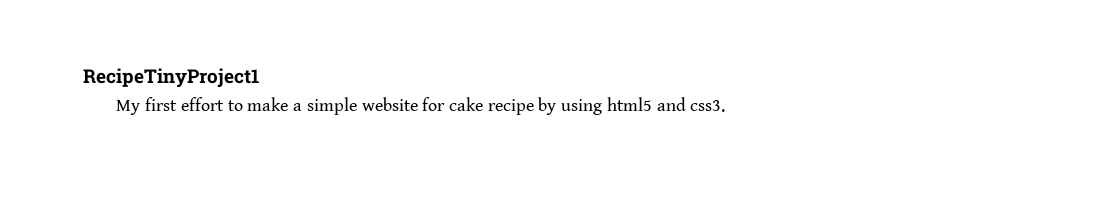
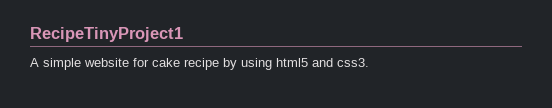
- My first effort to make a simple website for cake recipe by using html5 and css3.
+ A simple website for cake recipe by using html5 and css3.

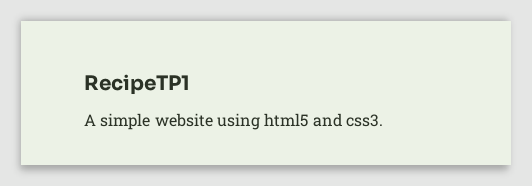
- RecipeTinyProject1
+ RecipeTP1
- A simple website for cake recipe by using html5 and css3.
+ A simple website using html5 and css3.

